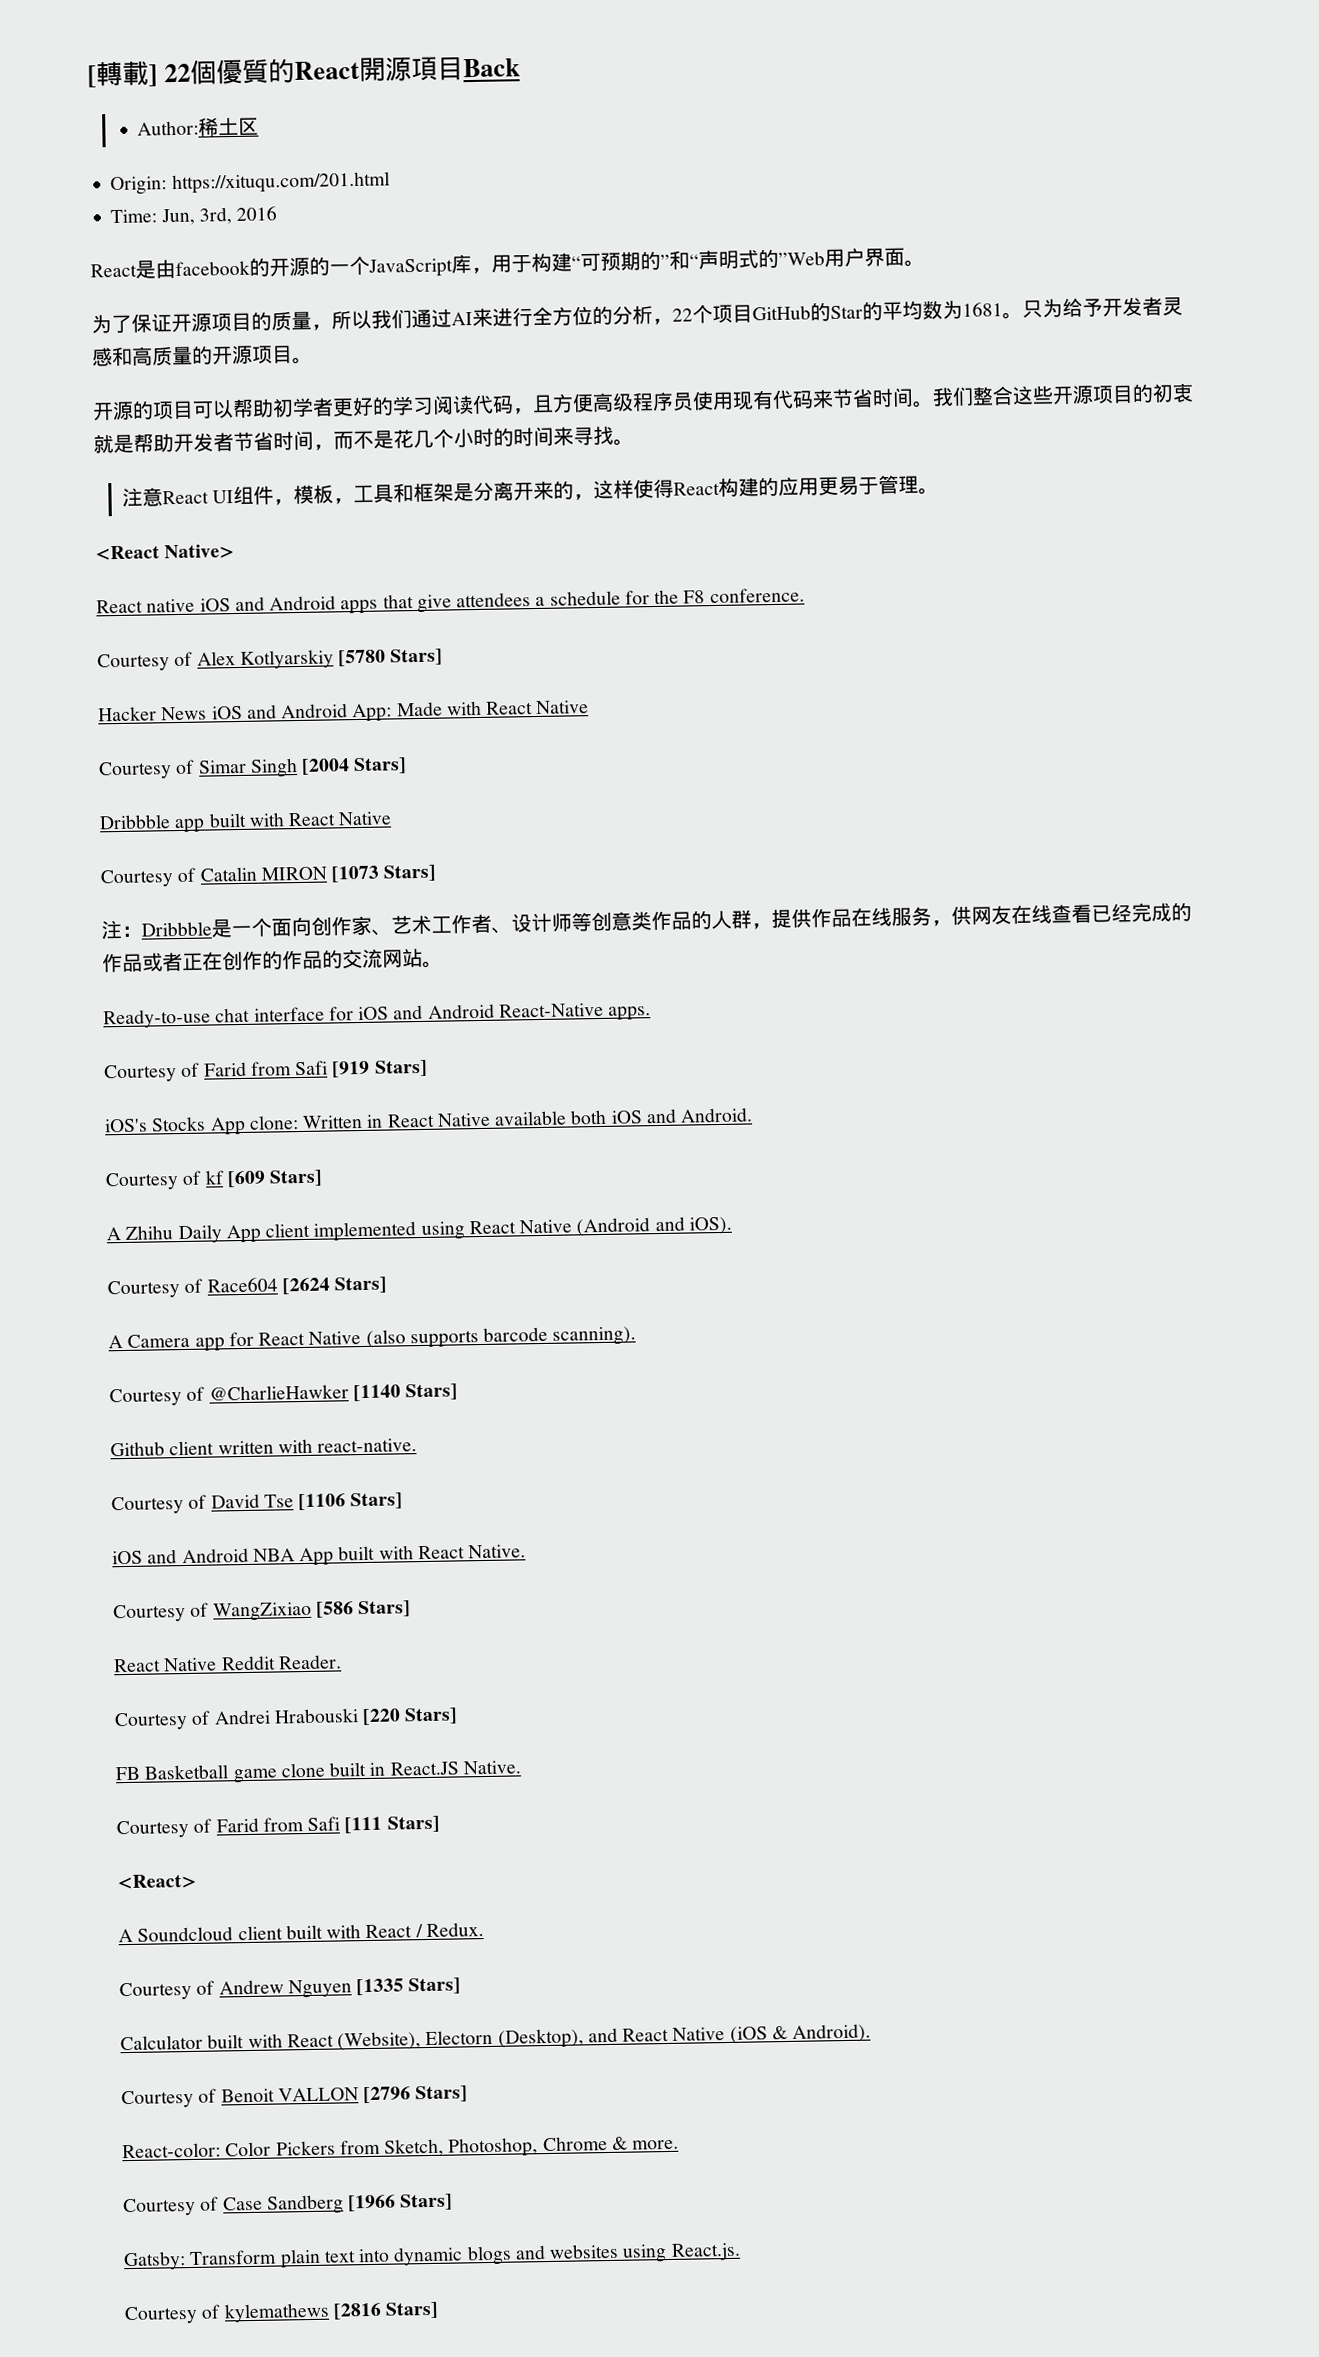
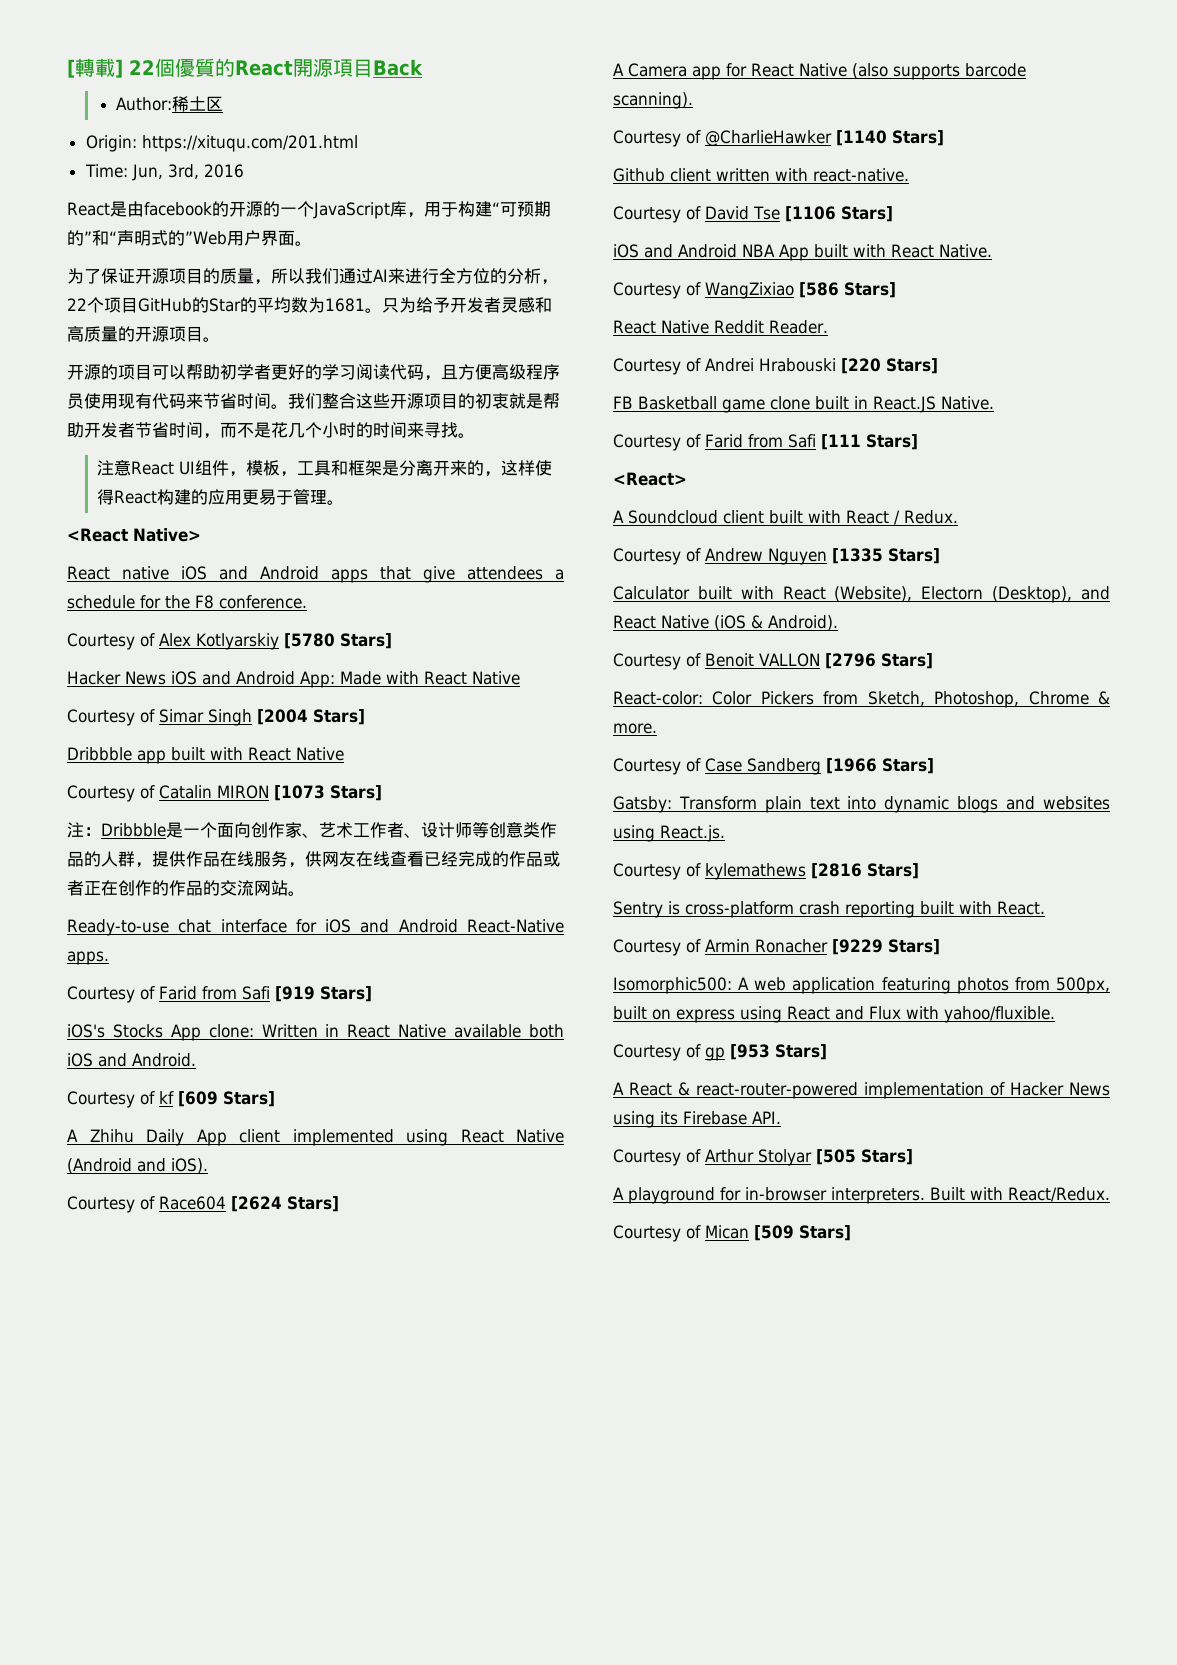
+ Sentry is cross-platform crash reporting built with React.
+ Courtesy of Armin Ronacher [9229 Stars]
+ Isomorphic500: A web application featuring photos from 500px, built on express using React and Flux with yahoo/fluxible.
+ Courtesy of gp [953 Stars]
+ A React & react-router-powered implementation of Hacker News using its Firebase API.
+ Courtesy of Arthur Stolyar [505 Stars]
+ A playground for in-browser interpreters. Built with React/Redux.
+ Courtesy of Mican [509 Stars]

